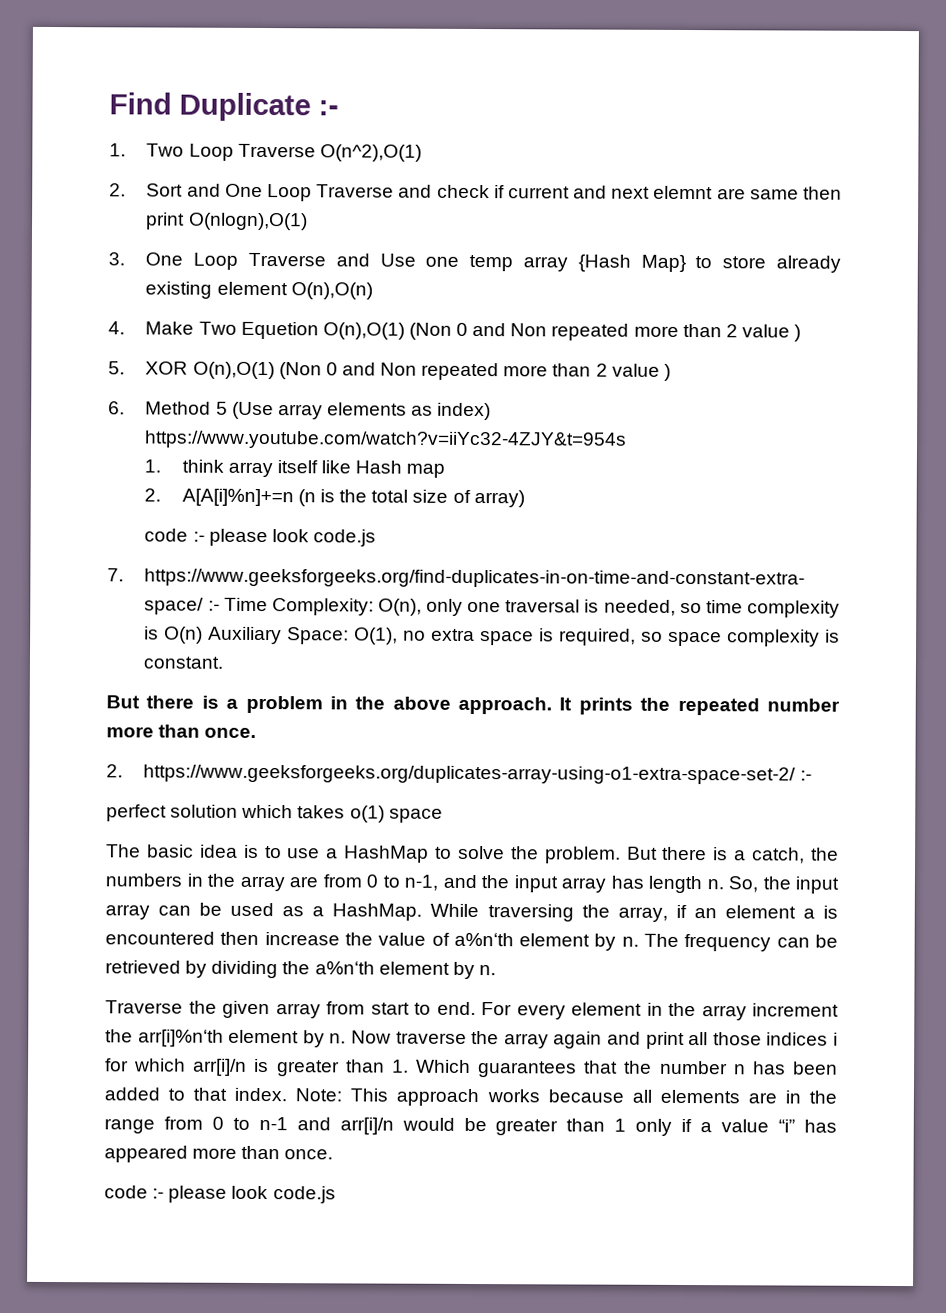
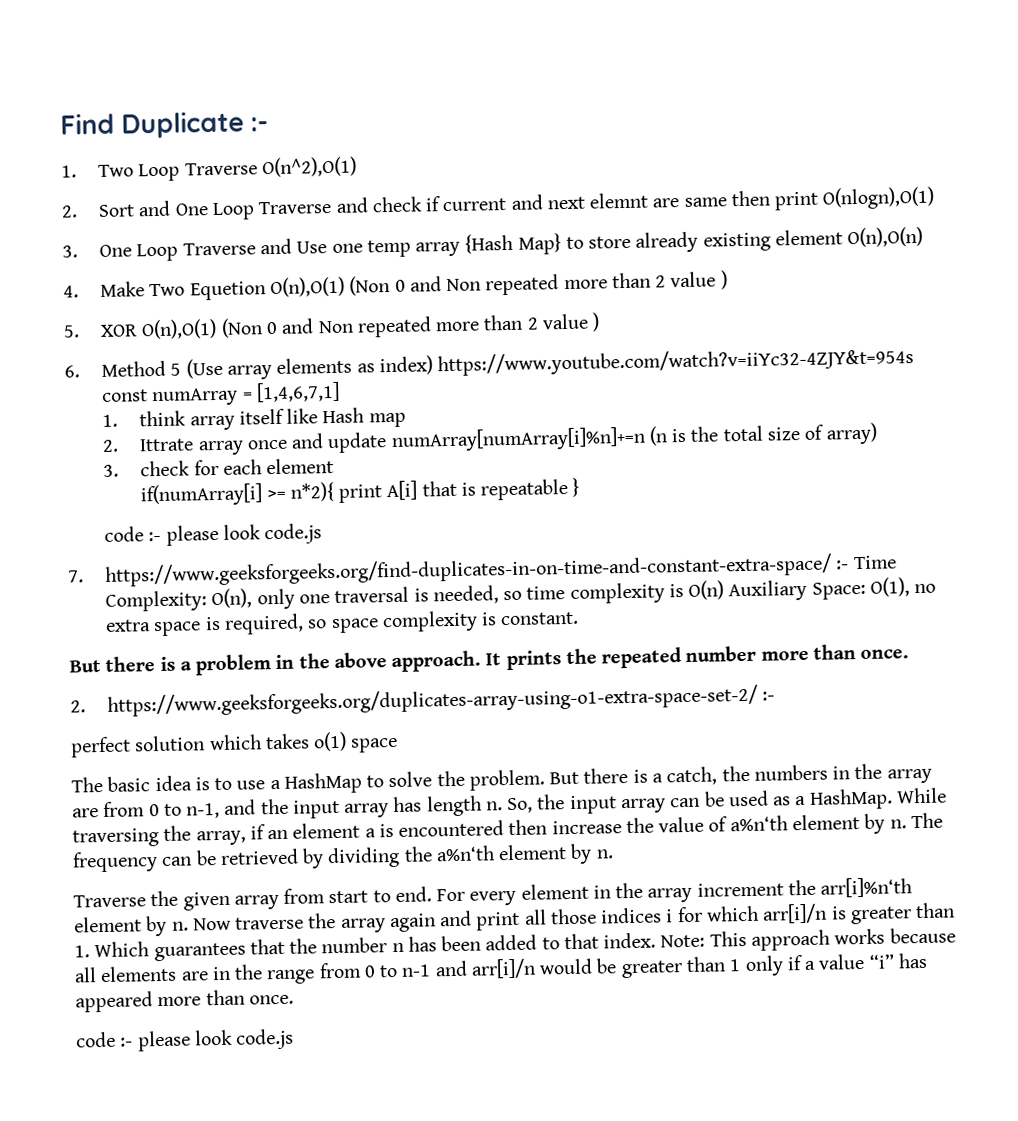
- 6. Method 5 (Use array elements as index) https://www.youtube.com/watch?v=iiYc32-4ZJY&t=954s
+ 6. Method 5 (Use array elements as index) https://www.youtube.com/watch?v=iiYc32-4ZJY&t=954s const numArray = [1,4,6,7,1]
- 2. A[A[i]%n]+=n (n is the total size of array)
+ 2. Ittrate array once and update numArray[numArray[i]%n]+=n (n is the total size of array)
+ 3. check for each element
+ if(numArray[i] >= n*2){ print A[i] that is repeatable }

